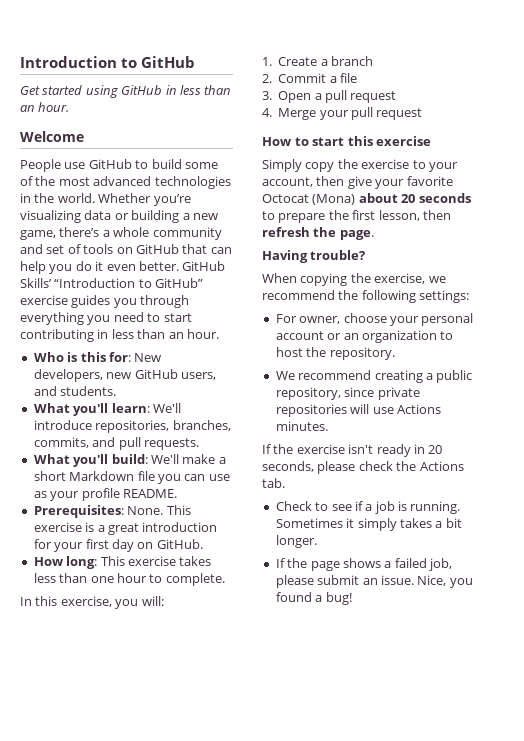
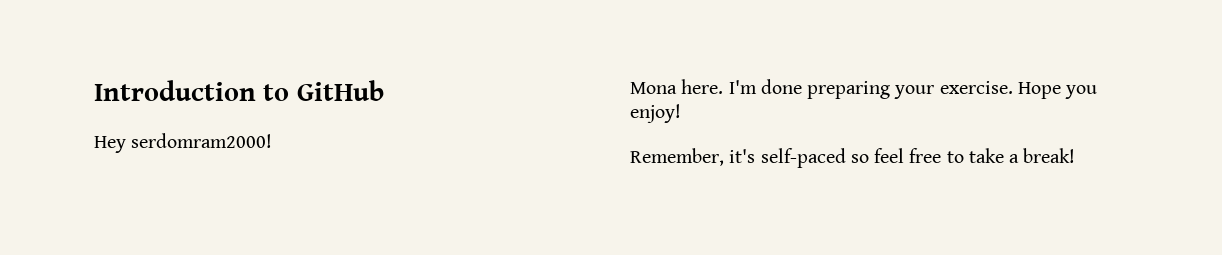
- Get started using GitHub in less than an hour.
- Welcome
- People use GitHub to build some of the most advanced technologies in the world. Whether you’re visualizing data or building a new game, there’s a whole community and set of tools on GitHub that can help you do it even better. GitHub Skills’ “Introduction to GitHub” exercise guides you through everything you need to start contributing in less than an hour.
- Who is this for: New developers, new GitHub users, and students.
- What you'll learn: We'll introduce repositories, branches, commits, and pull requests.
- What you'll build: We'll make a short Markdown file you can use as your profile README.
- Prerequisites: None. This exercise is a great introduction for your first day on GitHub.
- How long: This exercise takes less than one hour to complete.
- In this exercise, you will:
- 1. Create a branch
- 2. Commit a file
- 3. Open a pull request
- 4. Merge your pull request
- How to start this exercise
- Simply copy the exercise to your account, then give your favorite Octocat (Mona) about 20 seconds to prepare the first lesson, then refresh the page.
- Having trouble?
- When copying the exercise, we recommend the following settings:
- For owner, choose your personal account or an organization to host the repository.
- We recommend creating a public repository, since private repositories will use Actions minutes.
- If the exercise isn't ready in 20 seconds, please check the Actions tab.
- Check to see if a job is running. Sometimes it simply takes a bit longer.
- If the page shows a failed job, please submit an issue. Nice, you found a bug!
+ Hey serdomram2000!
+ Mona here. I'm done preparing your exercise. Hope you enjoy!
+ Remember, it's self-paced so feel free to take a break!

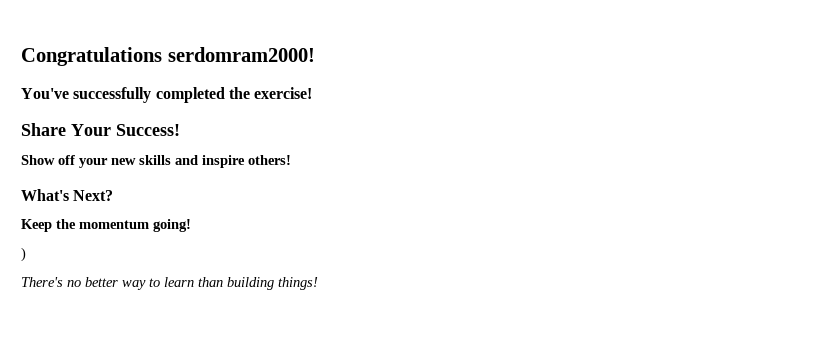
- Introduction to GitHub
- Hey serdomram2000!
- Mona here. I'm done preparing your exercise. Hope you enjoy!
- Remember, it's self-paced so feel free to take a break!
+ Congratulations serdomram2000!
+ You've successfully completed the exercise!
+ Share Your Success!
+ Show off your new skills and inspire others!
+ What's Next?
+ Keep the momentum going!
+ )
+ There's no better way to learn than building things!

